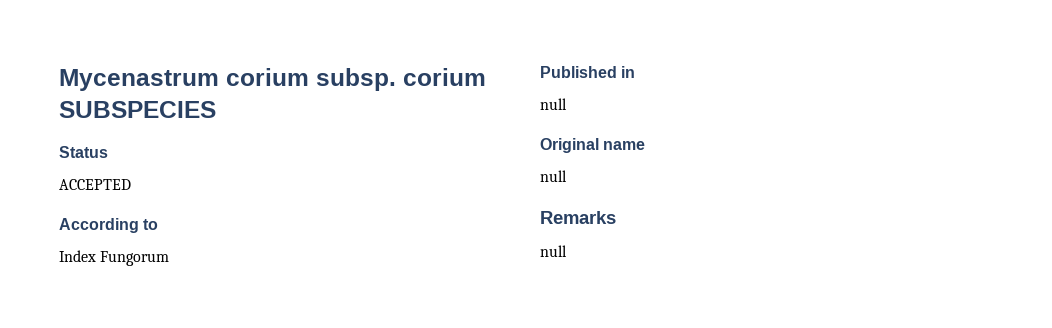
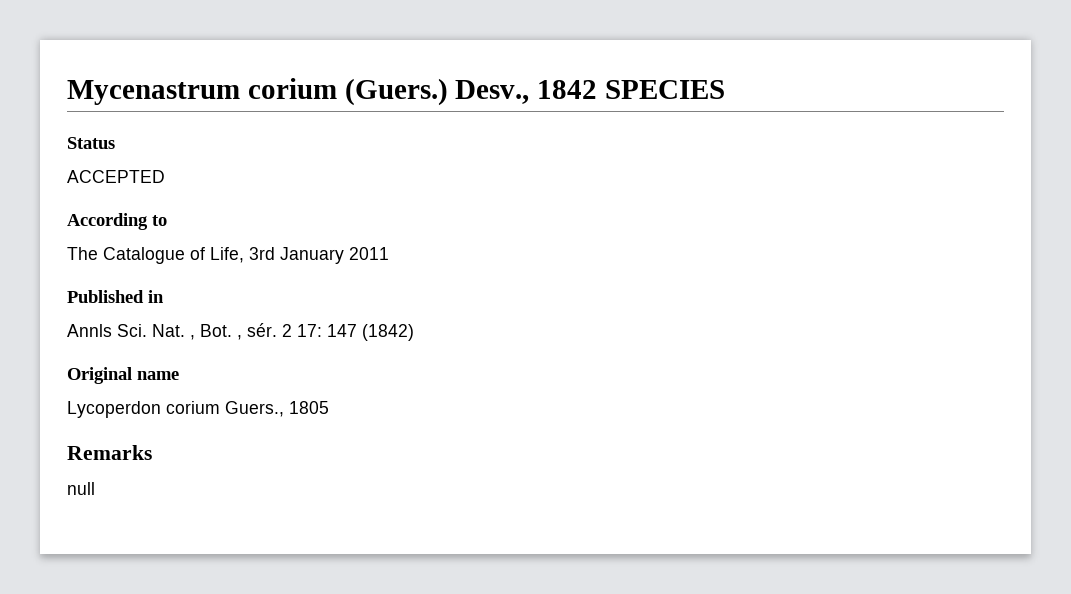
- Mycenastrum corium subsp. corium SUBSPECIES
+ Mycenastrum corium (Guers.) Desv., 1842 SPECIES
- Index Fungorum
+ The Catalogue of Life, 3rd January 2011
  Published in
- null
+ Annls Sci. Nat. , Bot. , sér. 2 17: 147 (1842)
  Original name
- null
+ Lycoperdon corium Guers., 1805

